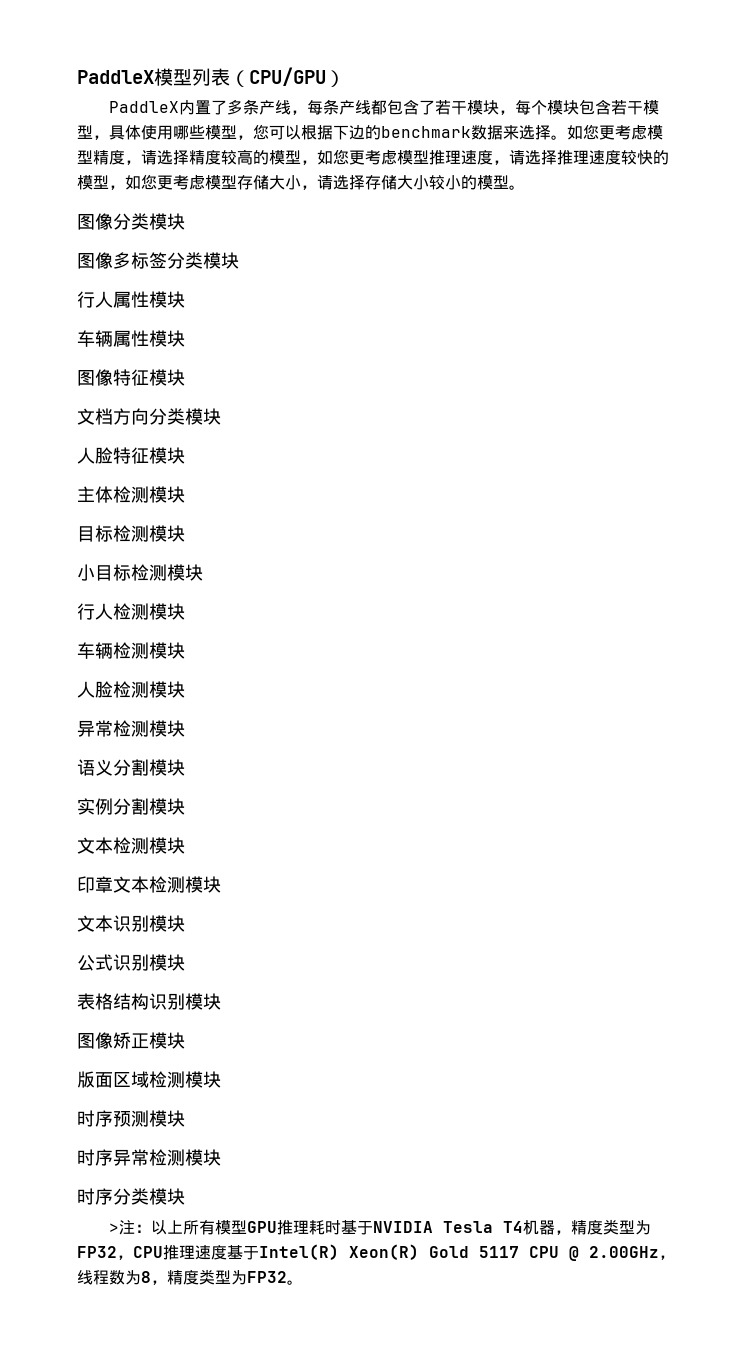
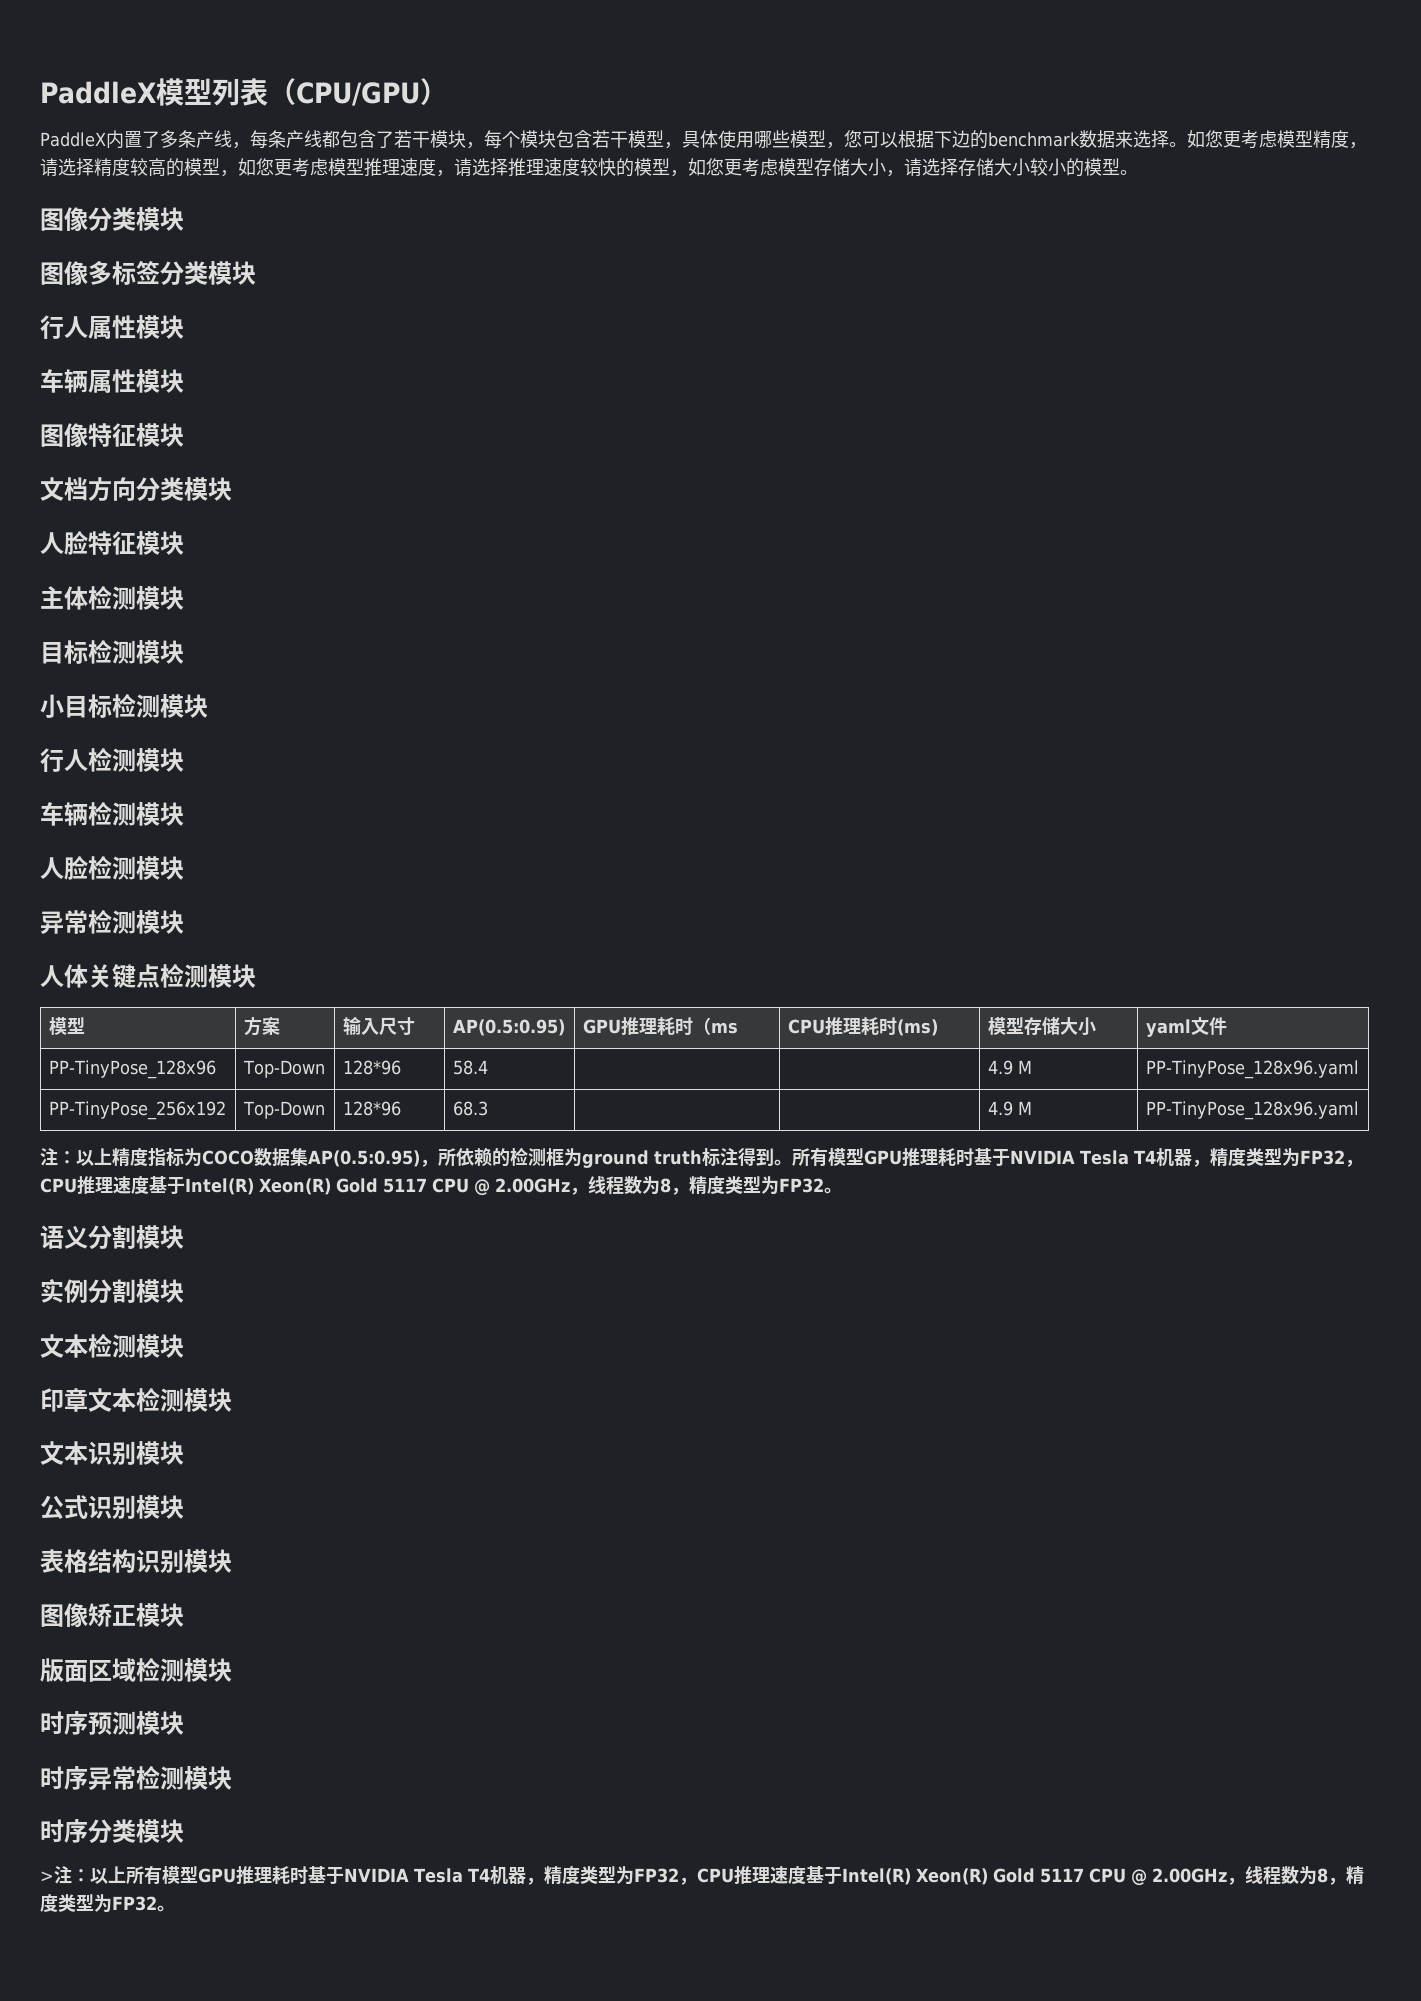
+ 人体关键点检测模块
+ 模型 | 方案 | 输入尺寸 | AP(0.5:0.95) | GPU推理耗时（ms | CPU推理耗时(ms) | 模型存储大小 | yaml文件
+ PP-TinyPose_128x96 | Top-Down | 128*96 | 58.4 | | | 4.9 M | PP-TinyPose_128x96.yaml
+ PP-TinyPose_256x192 | Top-Down | 128*96 | 68.3 | | | 4.9 M | PP-TinyPose_128x96.yaml
+ 注：以上精度指标为COCO数据集AP(0.5:0.95)，所依赖的检测框为ground truth标注得到。所有模型GPU推理耗时基于NVIDIA Tesla T4机器，精度类型为FP32，CPU推理速度基于Intel(R) Xeon(R) Gold 5117 CPU @ 2.00GHz，线程数为8，精度类型为FP32。

